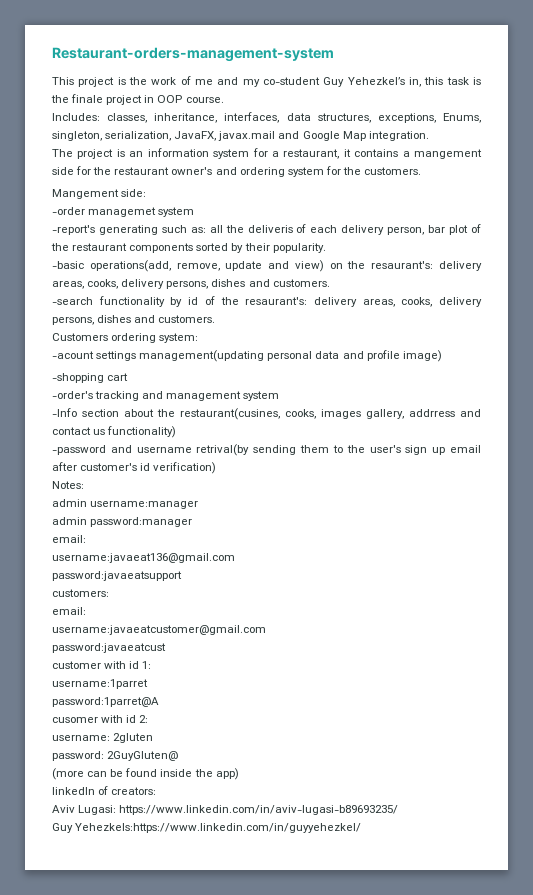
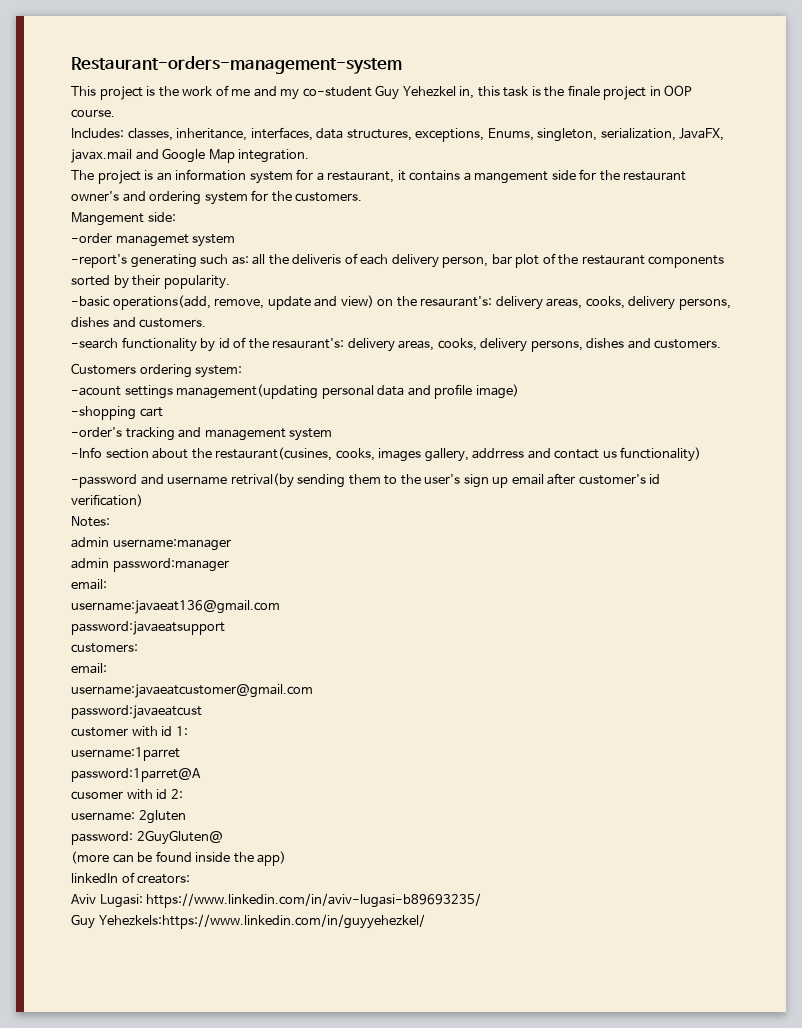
- This project is the work of me and my co-student Guy Yehezkel’s in, this task is the finale project in OOP course.
+ This project is the work of me and my co-student Guy Yehezkel in, this task is the finale project in OOP course.

